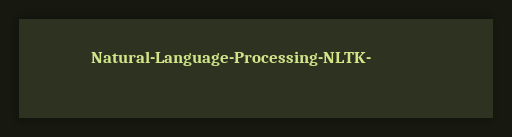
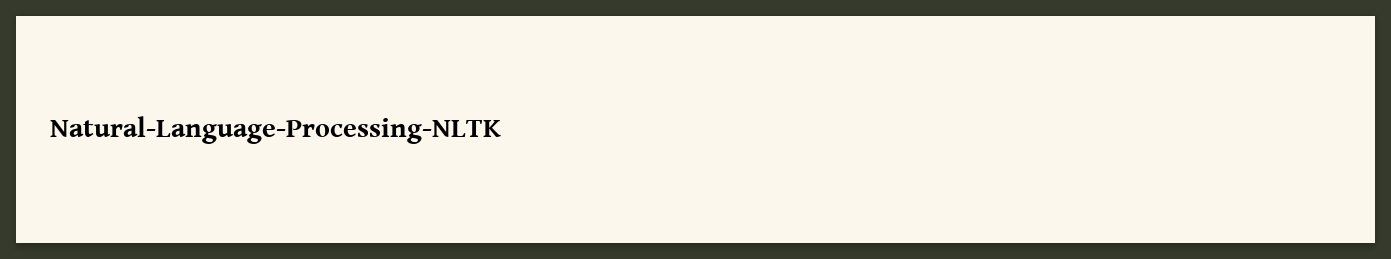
- Natural-Language-Processing-NLTK-
+ Natural-Language-Processing-NLTK

